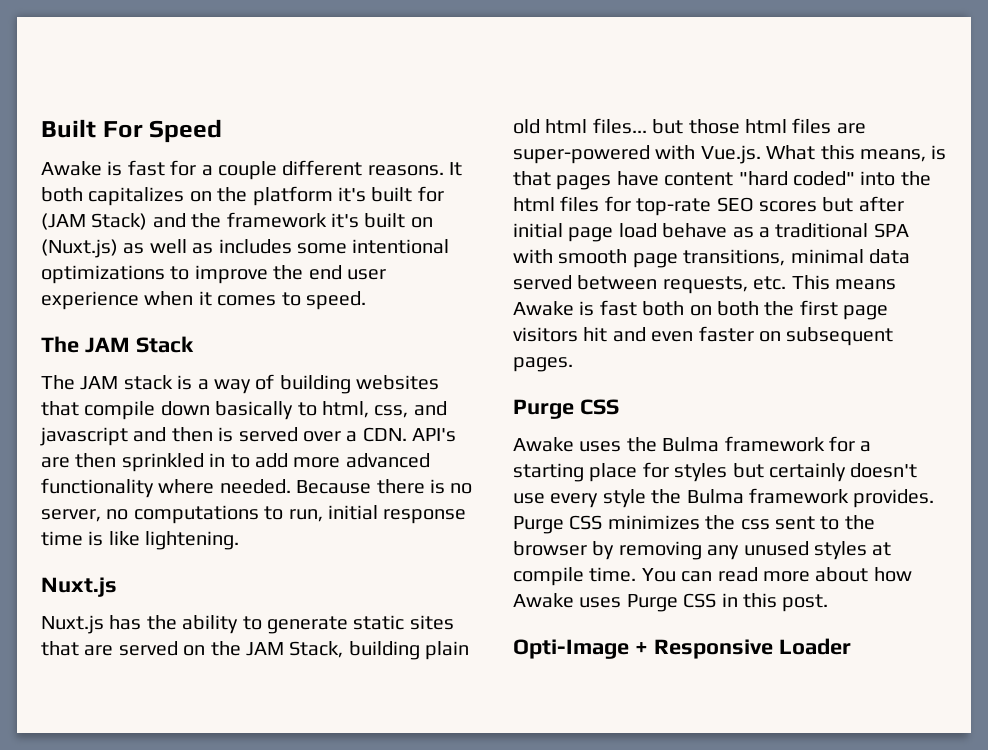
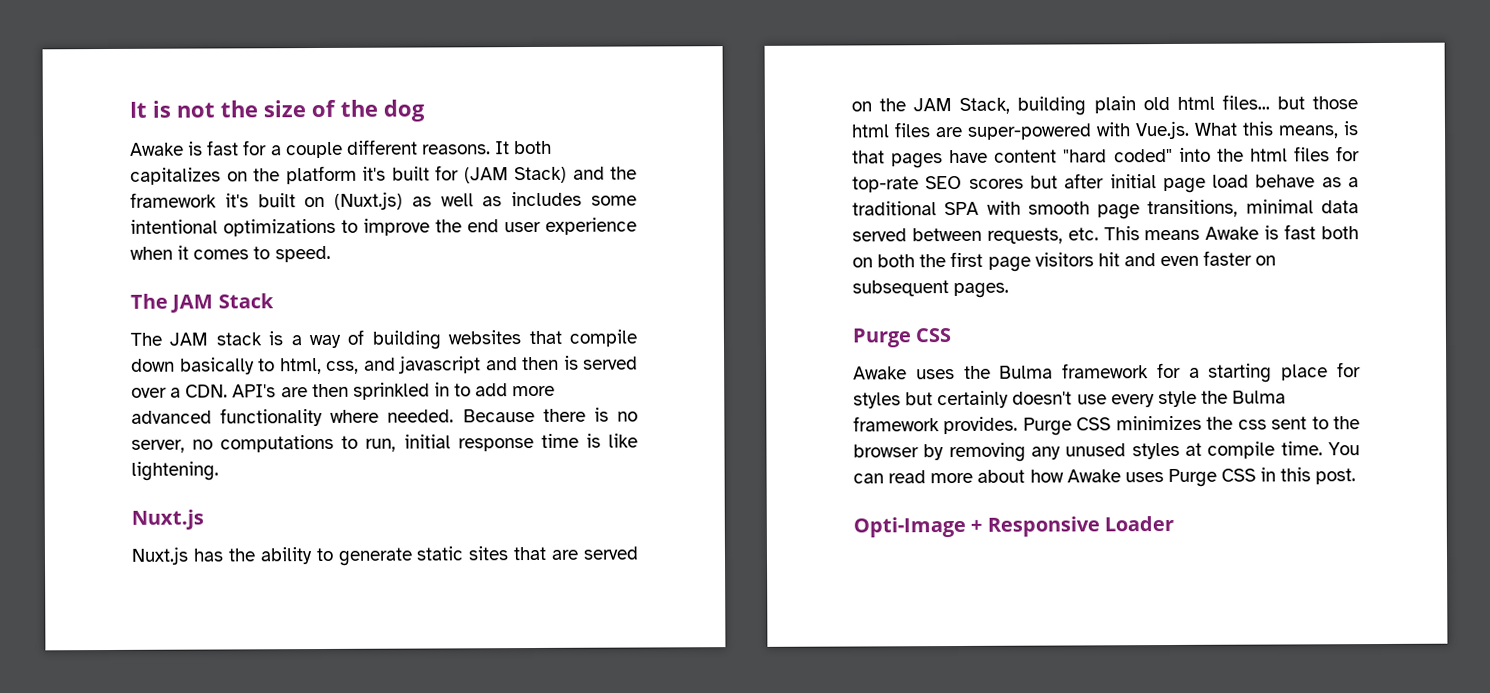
- Built For Speed
+ It is not the size of the dog

